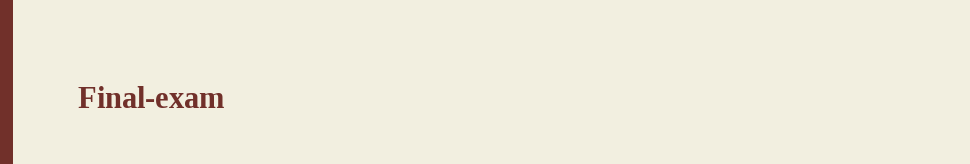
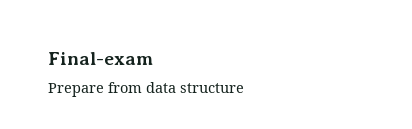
+ Prepare from data structure

